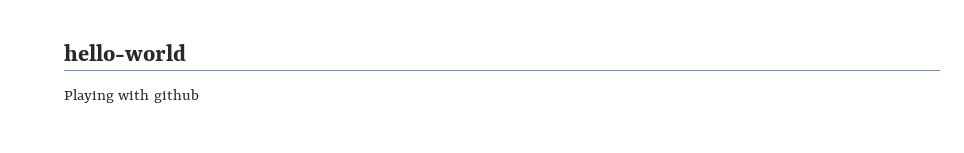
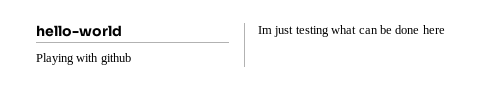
+ Im just testing what can be done here

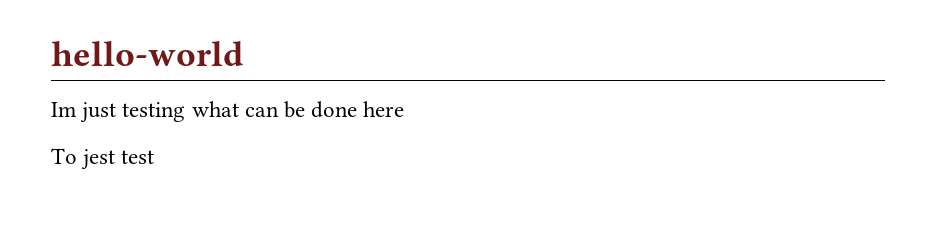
- Playing with github
+ To jest test

